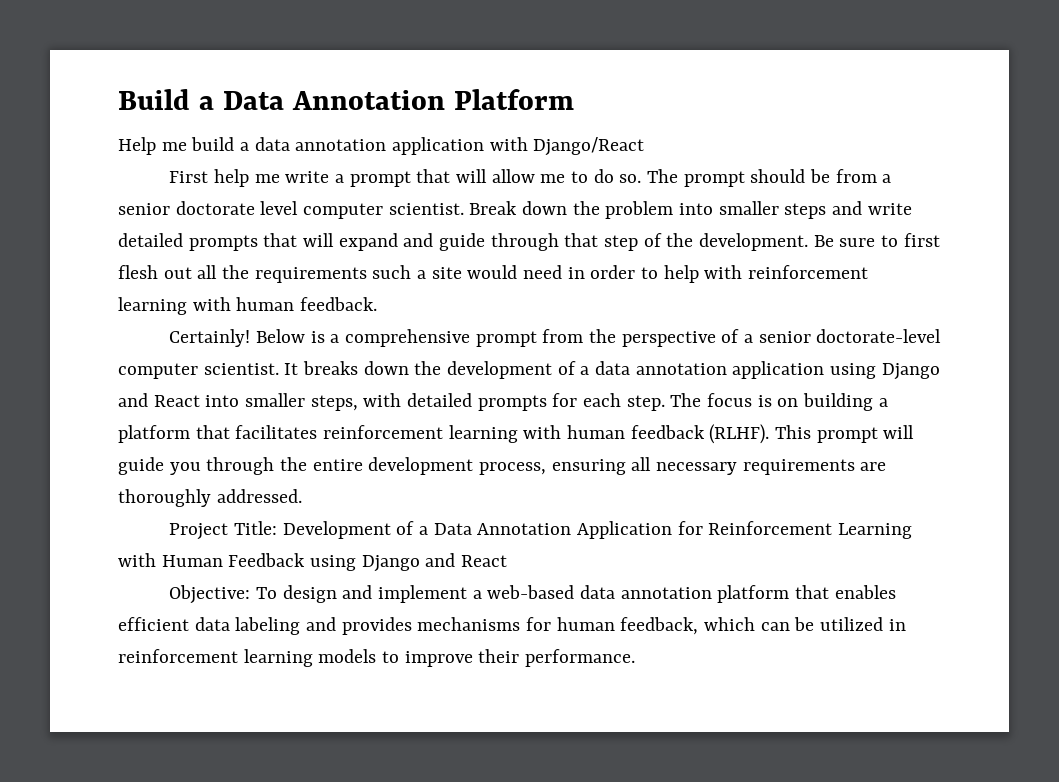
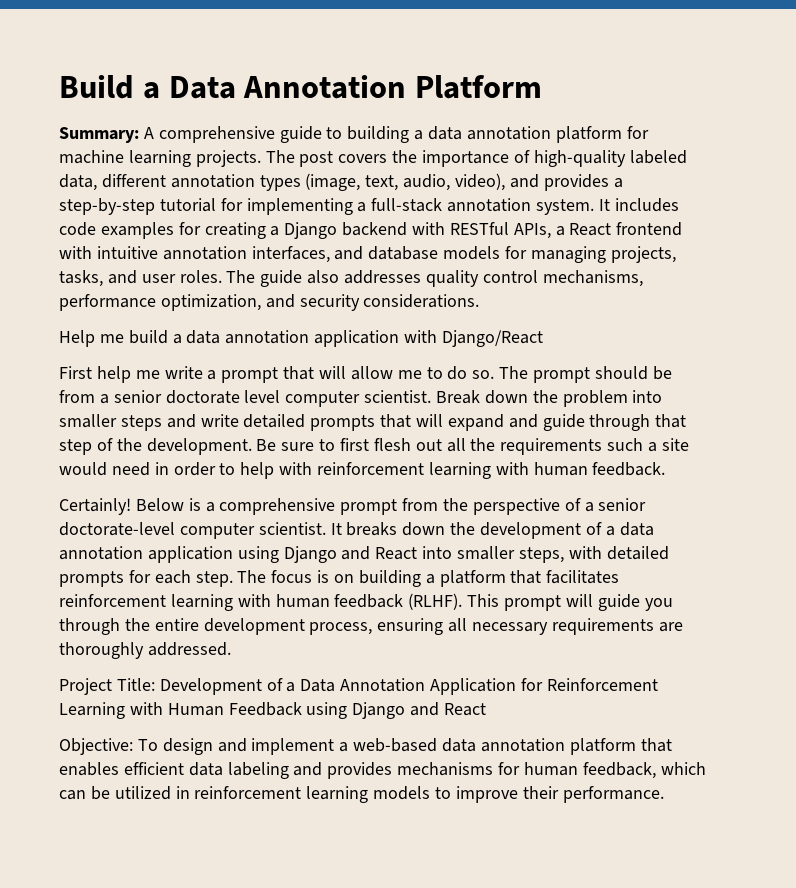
+ Summary: A comprehensive guide to building a data annotation platform for machine learning projects. The post covers the importance of high-quality labeled data, different annotation types (image, text, audio, video), and provides a step-by-step tutorial for implementing a full-stack annotation system. It includes code examples for creating a Django backend with RESTful APIs, a React frontend with intuitive annotation interfaces, and database models for managing projects, tasks, and user roles. The guide also addresses quality control mechanisms, performance optimization, and security considerations.

